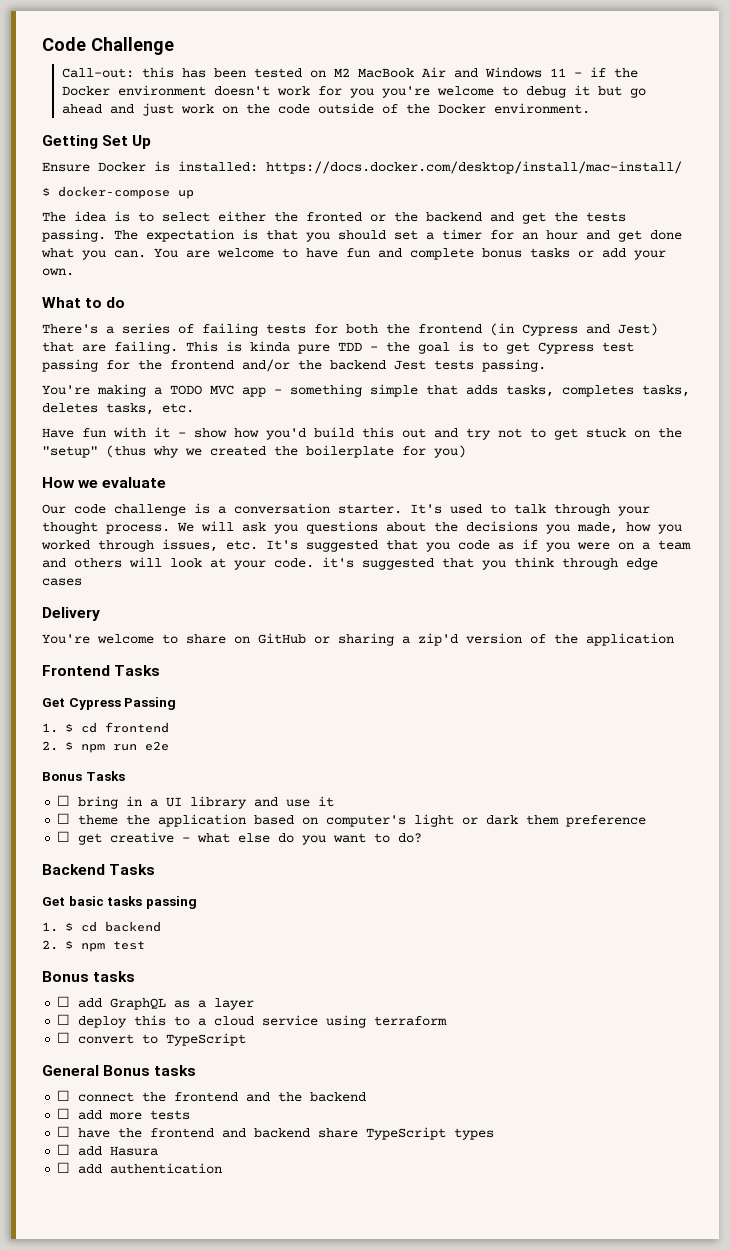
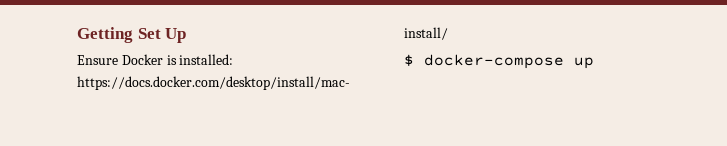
- Code Challenge
- Call-out: this has been tested on M2 MacBook Air and Windows 11 - if the Docker environment doesn't work for you you're welcome to debug it but go ahead and just work on the code outside of the Docker environment.
- The idea is to select either the fronted or the backend and get the tests passing. The expectation is that you should set a timer for an hour and get done what you can. You are welcome to have fun and complete bonus tasks or add your own.
- What to do
- There's a series of failing tests for both the frontend (in Cypress and Jest) that are failing. This is kinda pure TDD - the goal is to get Cypress test passing for the frontend and/or the backend Jest tests passing.
- You're making a TODO MVC app - something simple that adds tasks, completes tasks, deletes tasks, etc.
- Have fun with it - show how you'd build this out and try not to get stuck on the "setup" (thus why we created the boilerplate for you)
- How we evaluate
- Our code challenge is a conversation starter. It's used to talk through your thought process. We will ask you questions about the decisions you made, how you worked through issues, etc. It's suggested that you code as if you were on a team and others will look at your code. it's suggested that you think through edge cases
- Delivery
- You're welcome to share on GitHub or sharing a zip'd version of the application
- Frontend Tasks
- Get Cypress Passing
- 1. $ cd frontend
- 2. $ npm run e2e
- Bonus Tasks
- ☐ bring in a UI library and use it
- ☐ theme the application based on computer's light or dark them preference
- ☐ get creative - what else do you want to do?
- Backend Tasks
- Get basic tasks passing
- 1. $ cd backend
- 2. $ npm test
- Bonus tasks
- ☐ add GraphQL as a layer
- ☐ deploy this to a cloud service using terraform
- ☐ convert to TypeScript
- General Bonus tasks
- ☐ connect the frontend and the backend
- ☐ add more tests
- ☐ have the frontend and backend share TypeScript types
- ☐ add Hasura
- ☐ add authentication

